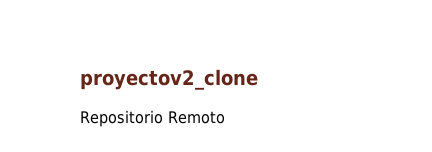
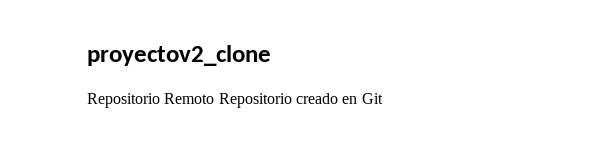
- Repositorio Remoto
+ Repositorio Remoto Repositorio creado en Git

